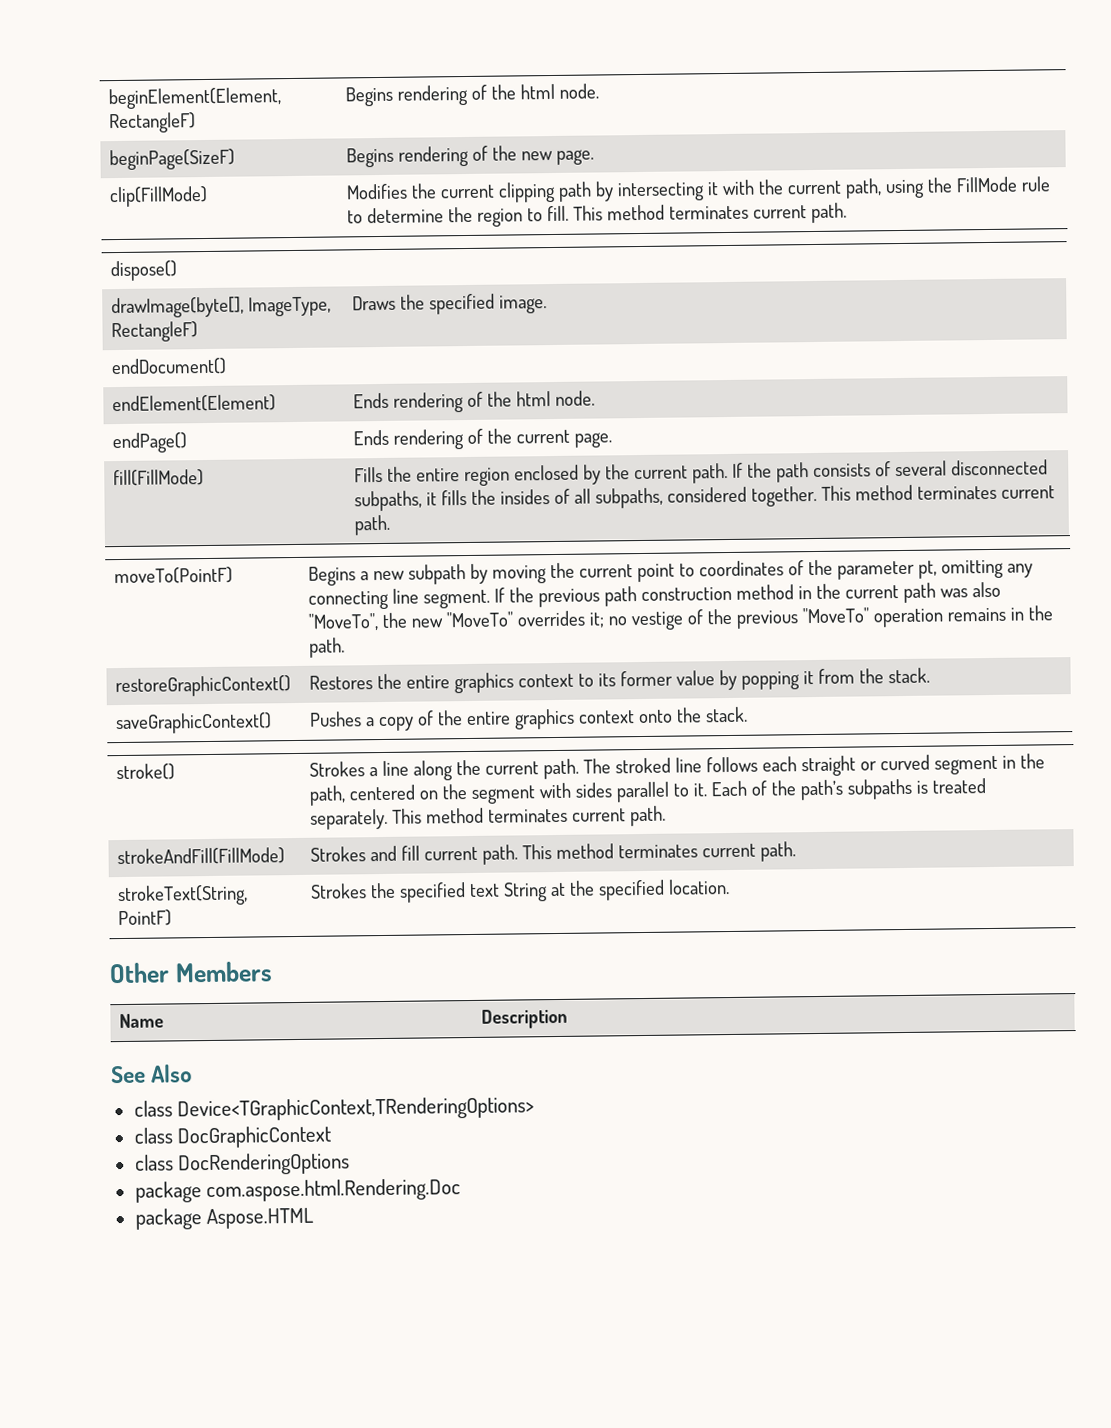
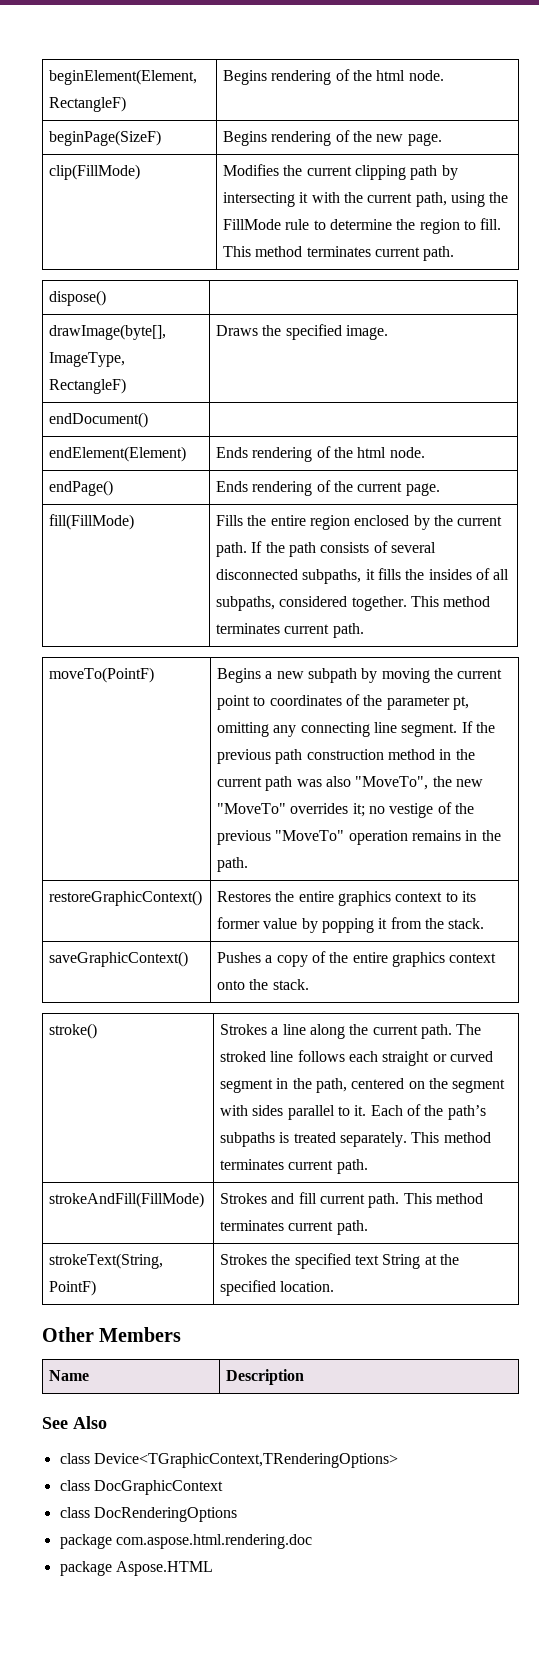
- package com.aspose.html.Rendering.Doc
+ package com.aspose.html.rendering.doc

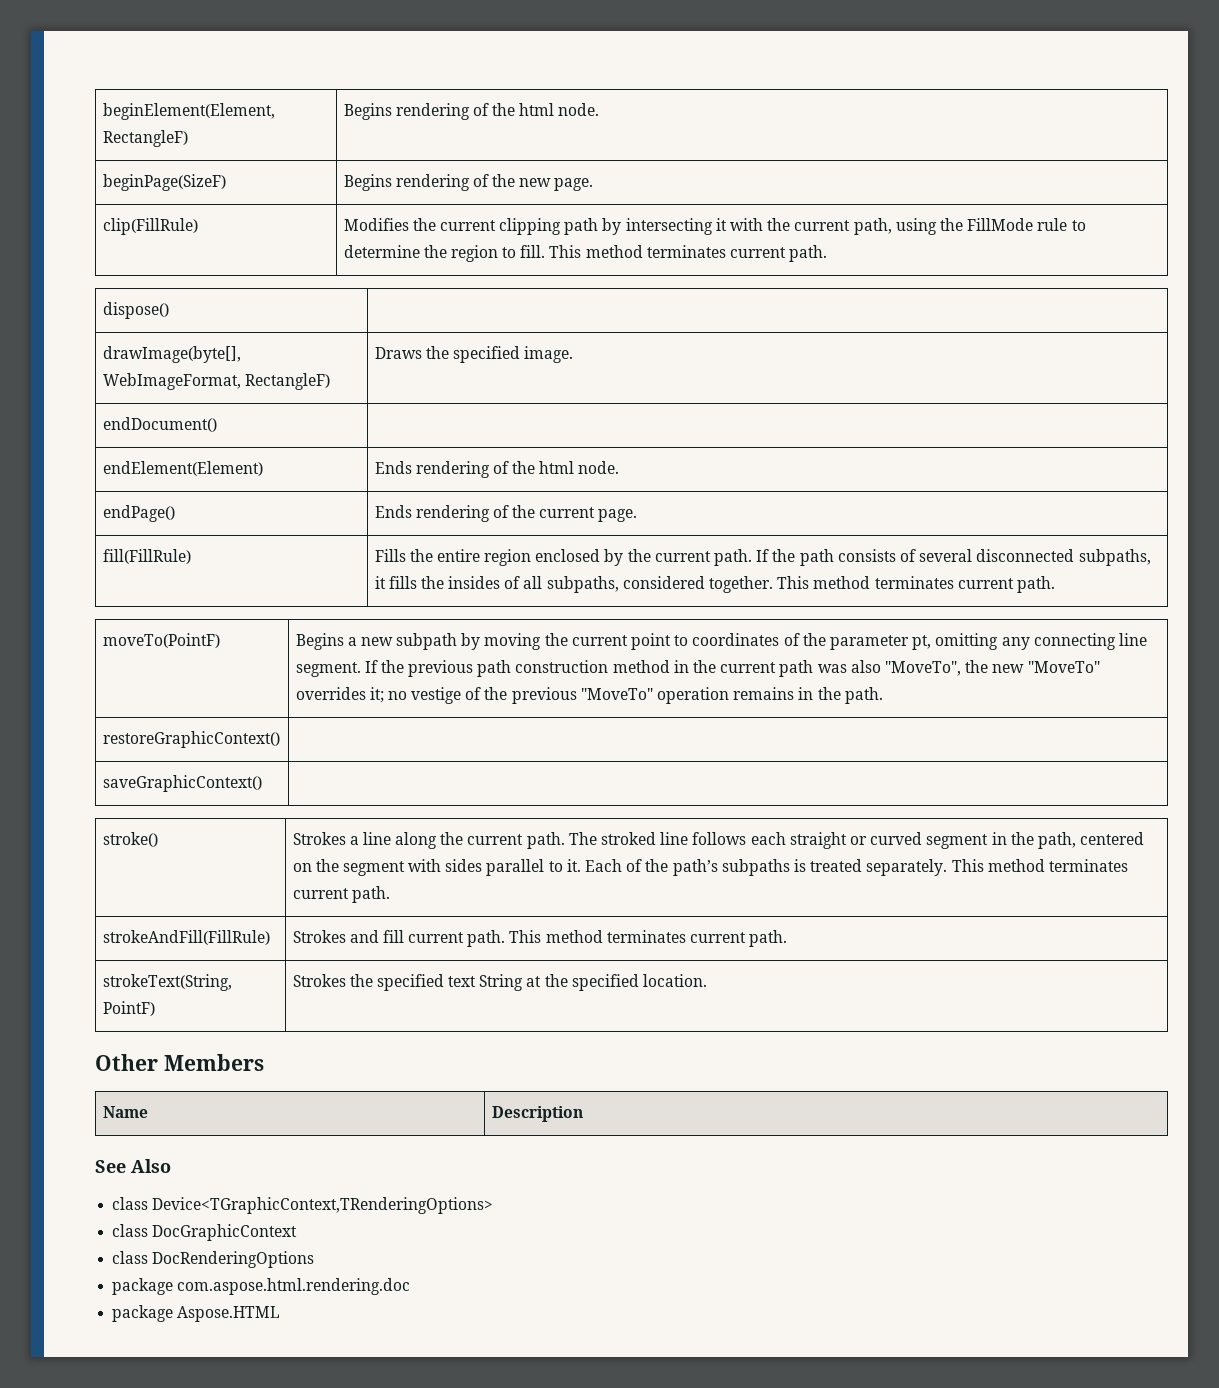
- clip(FillMode) | Modifies the current clipping path by intersecting it with the current path, using the FillMode rule to determine the region to fill. This method terminates current path.
+ clip(FillRule) | Modifies the current clipping path by intersecting it with the current path, using the FillMode rule to determine the region to fill. This method terminates current path.
- drawImage(byte[], ImageType, RectangleF) | Draws the specified image.
+ drawImage(byte[], WebImageFormat, RectangleF) | Draws the specified image.
- fill(FillMode) | Fills the entire region enclosed by the current path. If the path consists of several disconnected subpaths, it fills the insides of all subpaths, considered together. This method terminates current path.
+ fill(FillRule) | Fills the entire region enclosed by the current path. If the path consists of several disconnected subpaths, it fills the insides of all subpaths, considered together. This method terminates current path.
- restoreGraphicContext() | Restores the entire graphics context to its former value by popping it from the stack.
- saveGraphicContext() | Pushes a copy of the entire graphics context onto the stack.
+ restoreGraphicContext() |
+ saveGraphicContext() |
- strokeAndFill(FillMode) | Strokes and fill current path. This method terminates current path.
+ strokeAndFill(FillRule) | Strokes and fill current path. This method terminates current path.

